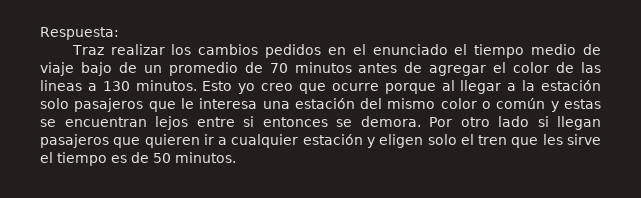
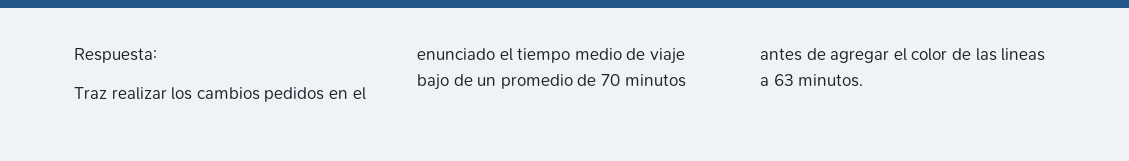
- Traz realizar los cambios pedidos en el enunciado el tiempo medio de viaje bajo de un promedio de 70 minutos antes de agregar el color de las lineas a 130 minutos. Esto yo creo que ocurre porque al llegar a la estación solo pasajeros que le interesa una estación del mismo color o común y estas se encuentran lejos entre si entonces se demora. Por otro lado si llegan pasajeros que quieren ir a cualquier estación y eligen solo el tren que les sirve el tiempo es de 50 minutos.
+ Traz realizar los cambios pedidos en el enunciado el tiempo medio de viaje bajo de un promedio de 70 minutos antes de agregar el color de las lineas a 63 minutos.

